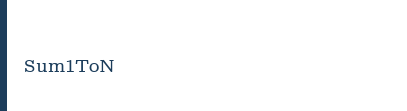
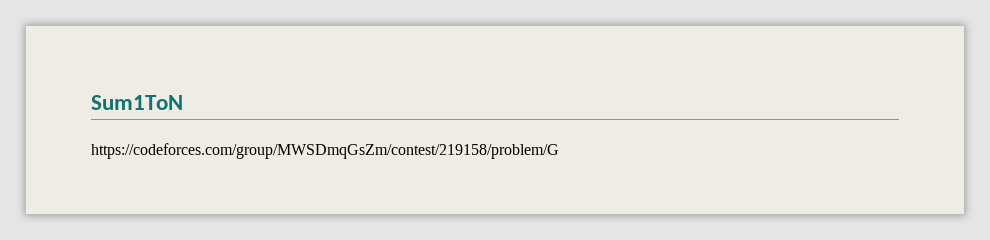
+ https://codeforces.com/group/MWSDmqGsZm/contest/219158/problem/G

